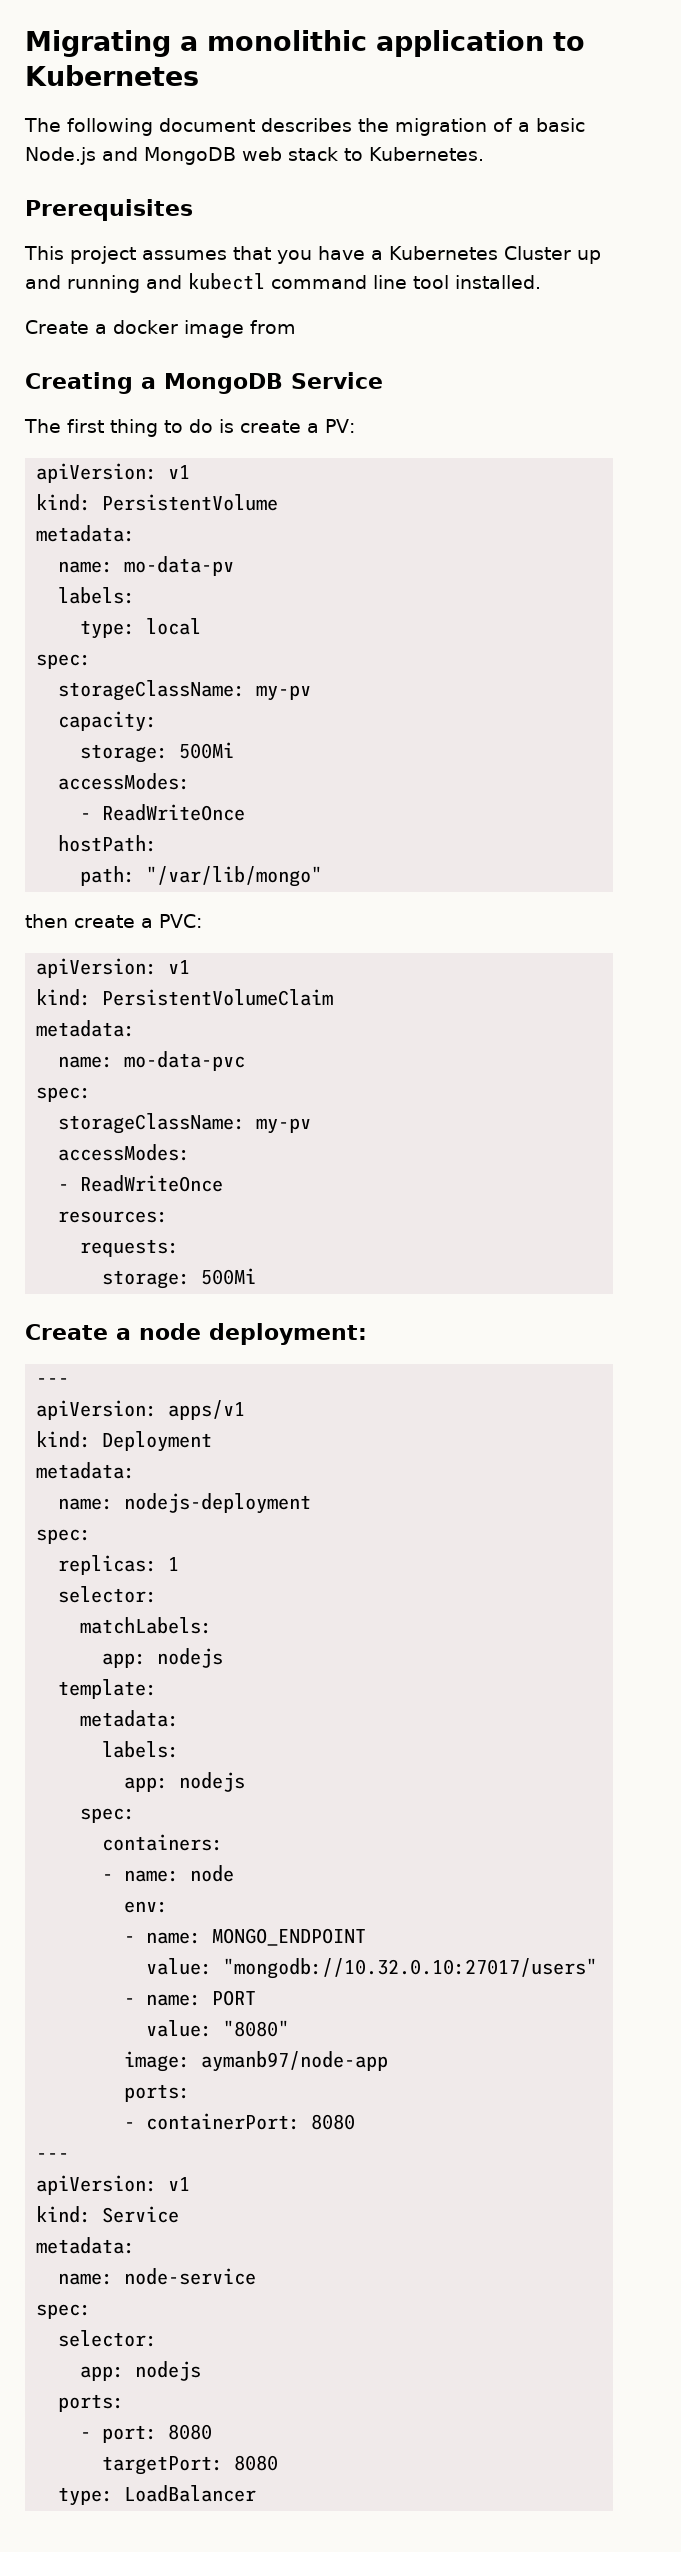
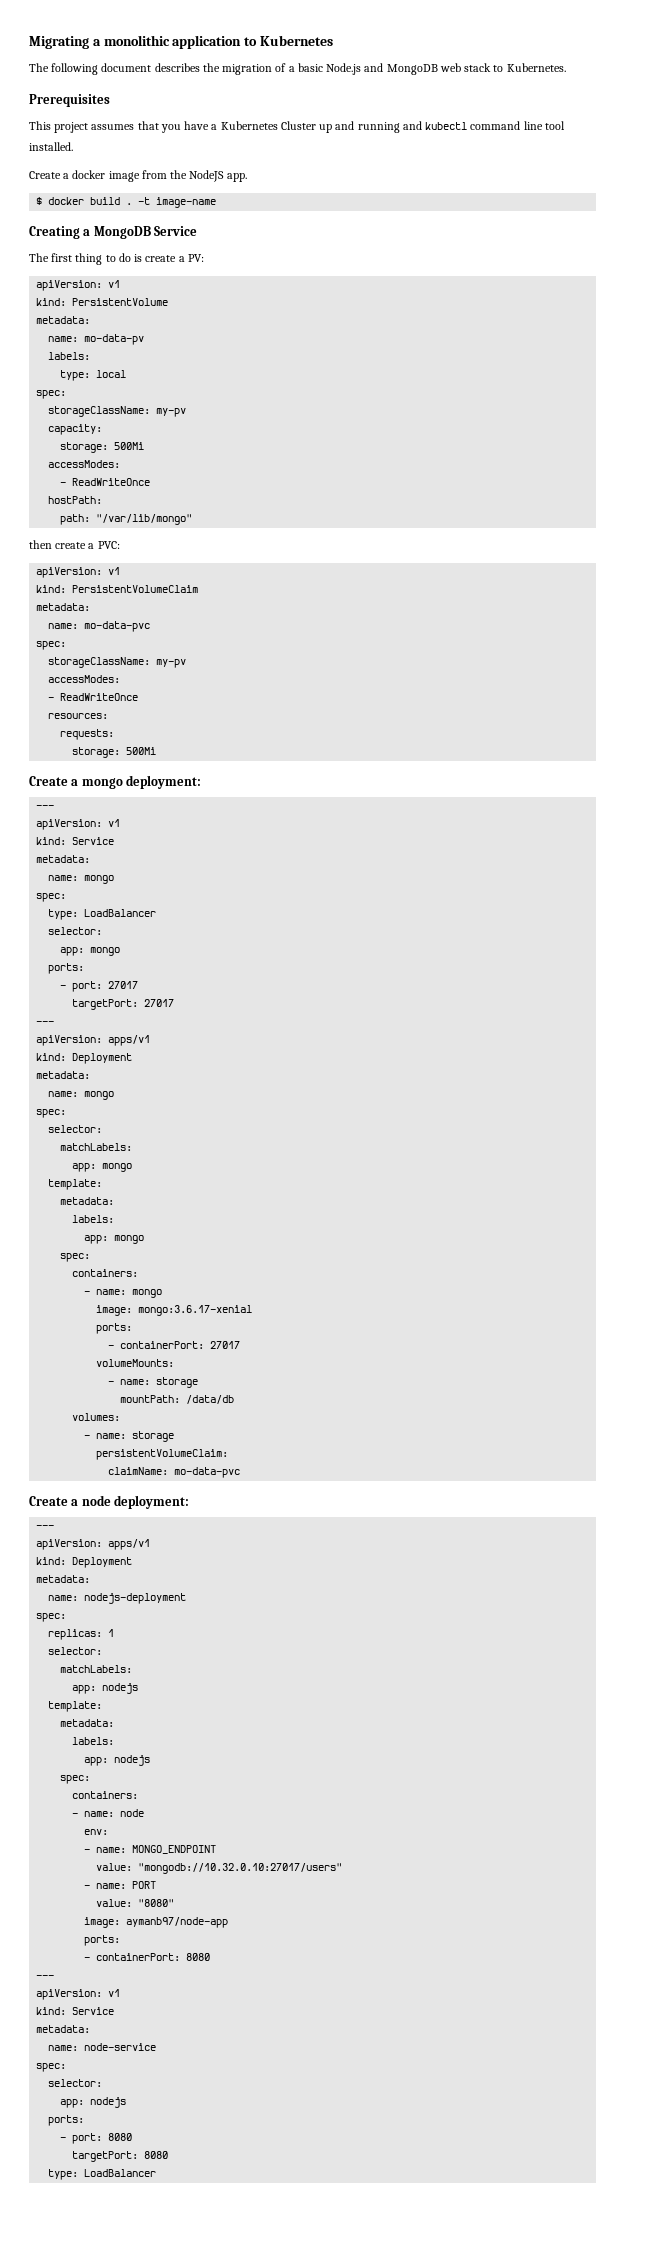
- Create a docker image from
+ Create a docker image from the NodeJS app.
+ $ docker build . -t image-name
+ Create a mongo deployment:
+ ---
+ apiVersion: v1
+ kind: Service
+ metadata:
+ name: mongo
+ spec:
+ type: LoadBalancer
+ selector:
+ app: mongo
+ ports:
+ - port: 27017
+ targetPort: 27017
+ ---
+ apiVersion: apps/v1
+ kind: Deployment
+ metadata:
+ name: mongo
+ spec:
+ selector:
+ matchLabels:
+ app: mongo
+ template:
+ metadata:
+ labels:
+ app: mongo
+ spec:
+ containers:
+ - name: mongo
+ image: mongo:3.6.17-xenial
+ ports:
+ - containerPort: 27017
+ volumeMounts:
+ - name: storage
+ mountPath: /data/db
+ volumes:
+ - name: storage
+ persistentVolumeClaim:
+ claimName: mo-data-pvc

